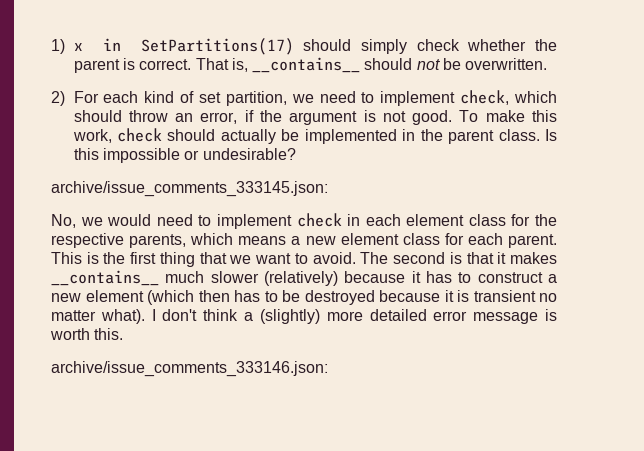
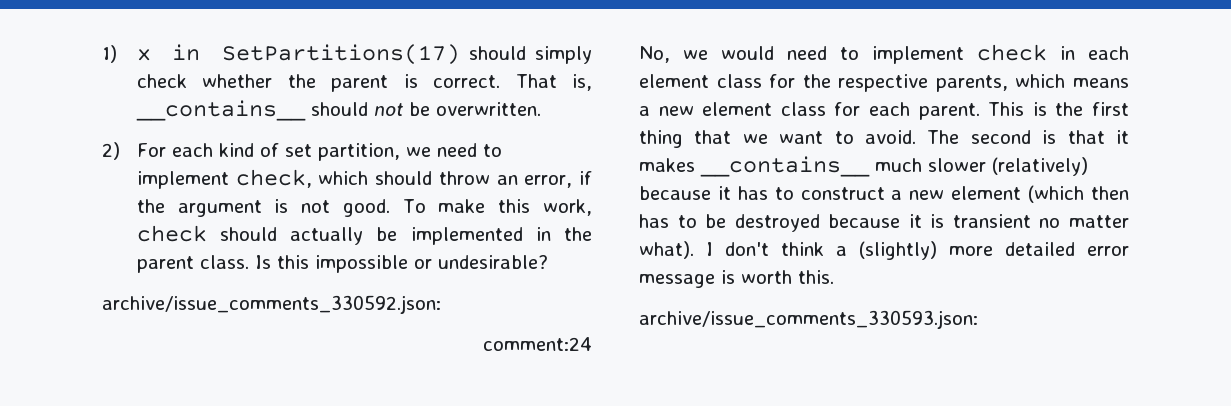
- archive/issue_comments_333145.json:
+ archive/issue_comments_330592.json:
+ comment:24
- archive/issue_comments_333146.json:
+ archive/issue_comments_330593.json:

